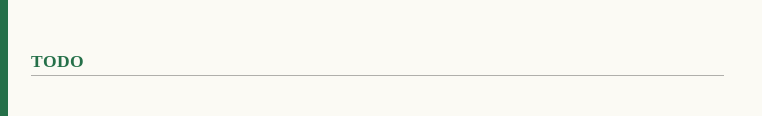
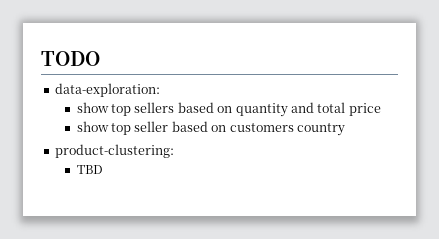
+ data-exploration:
+ show top sellers based on quantity and total price
+ show top seller based on customers country
+ product-clustering:
+ TBD

